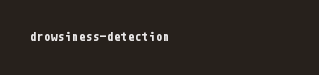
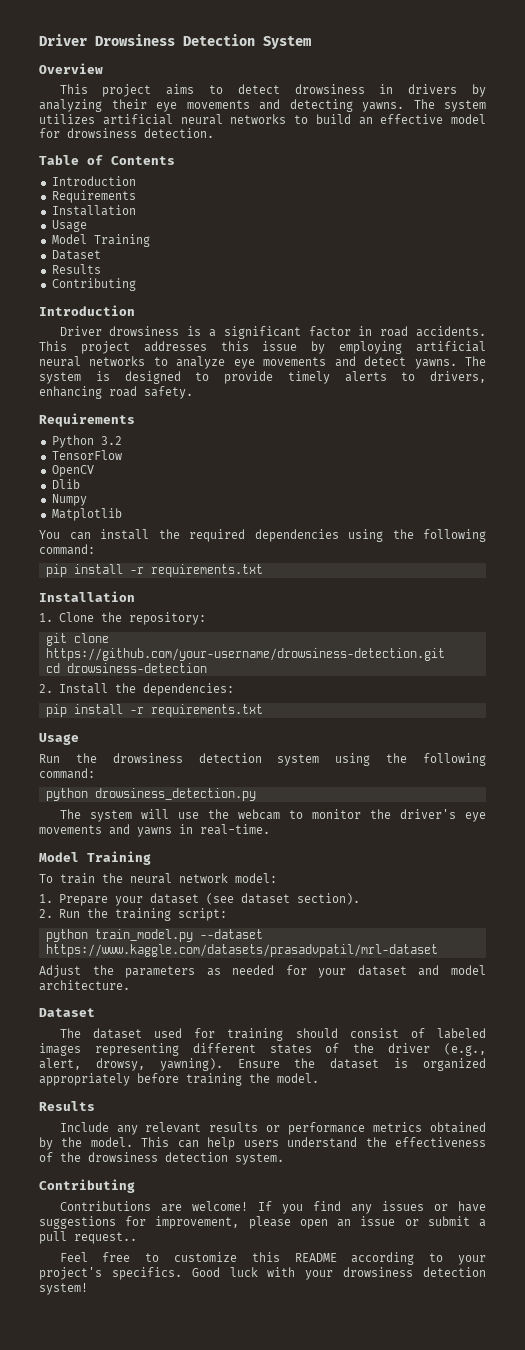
- drowsiness-detection
+ Driver Drowsiness Detection System
+ Overview
+ This project aims to detect drowsiness in drivers by analyzing their eye movements and detecting yawns. The system utilizes artificial neural networks to build an effective model for drowsiness detection.
+ Table of Contents
+ Introduction
+ Requirements
+ Installation
+ Usage
+ Model Training
+ Dataset
+ Results
+ Contributing
+ Introduction
+ Driver drowsiness is a significant factor in road accidents. This project addresses this issue by employing artificial neural networks to analyze eye movements and detect yawns. The system is designed to provide timely alerts to drivers, enhancing road safety.
+ Requirements
+ Python 3.2
+ TensorFlow
+ OpenCV
+ Dlib
+ Numpy
+ Matplotlib
+ You can install the required dependencies using the following command:
+ pip install -r requirements.txt
+ Installation
+ 1. Clone the repository:
+ git clone https://github.com/your-username/drowsiness-detection.git
+ cd drowsiness-detection
+ 2. Install the dependencies:
+ pip install -r requirements.txt
+ Usage
+ Run the drowsiness detection system using the following command:
+ python drowsiness_detection.py
+ The system will use the webcam to monitor the driver's eye movements and yawns in real-time.
+ Model Training
+ To train the neural network model:
+ 1. Prepare your dataset (see dataset section).
+ 2. Run the training script:
+ python train_model.py --dataset https://www.kaggle.com/datasets/prasadvpatil/mrl-dataset
+ Adjust the parameters as needed for your dataset and model architecture.
+ Dataset
+ The dataset used for training should consist of labeled images representing different states of the driver (e.g., alert, drowsy, yawning). Ensure the dataset is organized appropriately before training the model.
+ Results
+ Include any relevant results or performance metrics obtained by the model. This can help users understand the effectiveness of the drowsiness detection system.
+ Contributing
+ Contributions are welcome! If you find any issues or have suggestions for improvement, please open an issue or submit a pull request..
+ Feel free to customize this README according to your project's specifics. Good luck with your drowsiness detection system!

